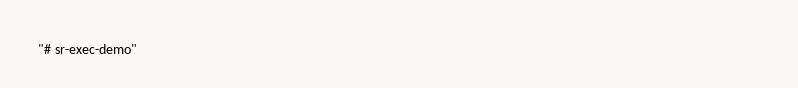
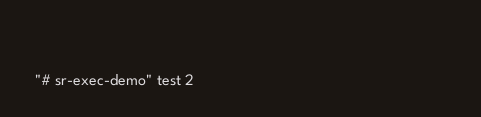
- "# sr-exec-demo"
+ "# sr-exec-demo" test 2

